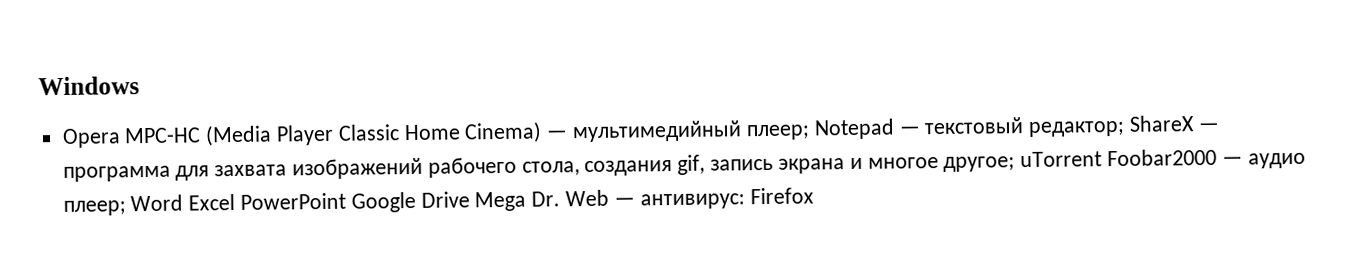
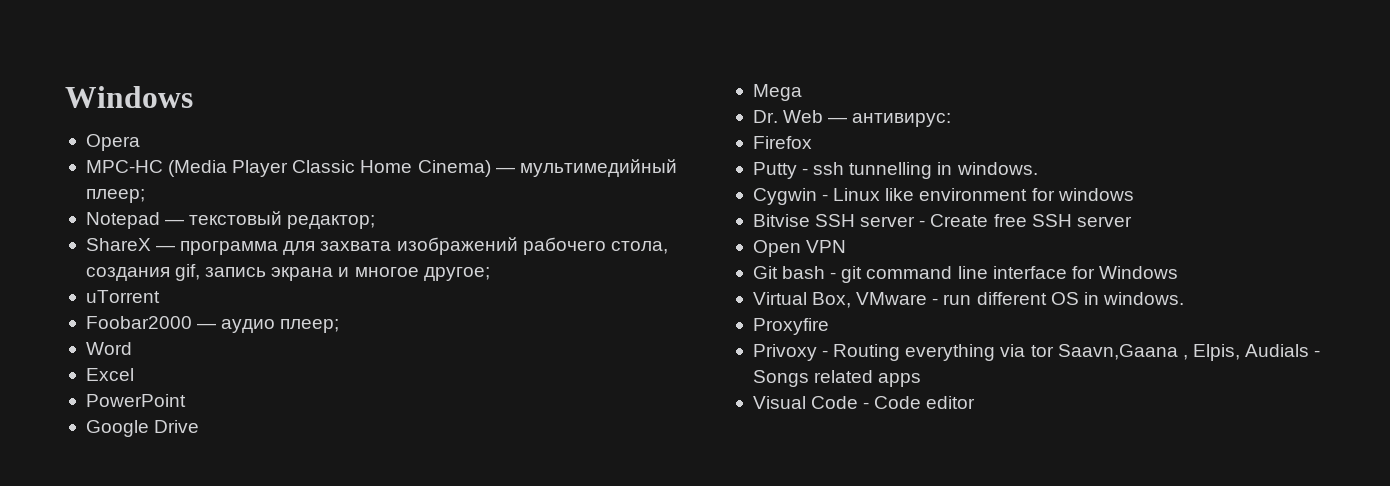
- Opera MPC-HC (Media Player Classic Home Cinema) — мультимедийный плеер; Notepad — текстовый редактор; ShareX — программа для захвата изображений рабочего стола, создания gif, запись экрана и многое другое; uTorrent Foobar2000 — аудио плеер; Word Excel PowerPoint Google Drive Mega Dr. Web — антивирус: Firefox
+ Opera
+ MPC-HC (Media Player Classic Home Cinema) — мультимедийный плеер;
+ Notepad — текстовый редактор;
+ ShareX — программа для захвата изображений рабочего стола, создания gif, запись экрана и многое другое;
+ uTorrent
+ Foobar2000 — аудио плеер;
+ Word
+ Excel
+ PowerPoint
+ Google Drive
+ Mega
+ Dr. Web — антивирус:
+ Firefox
+ Putty - ssh tunnelling in windows.
+ Cygwin - Linux like environment for windows
+ Bitvise SSH server - Create free SSH server
+ Open VPN
+ Git bash - git command line interface for Windows
+ Virtual Box, VMware - run different OS in windows.
+ Proxyfire
+ Privoxy - Routing everything via tor Saavn,Gaana , Elpis, Audials - Songs related apps
+ Visual Code - Code editor

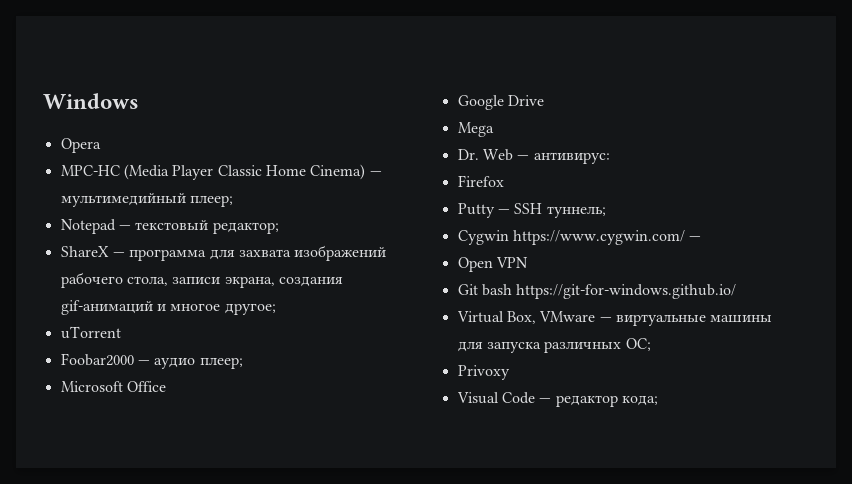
- ShareX — программа для захвата изображений рабочего стола, создания gif, запись экрана и многое другое;
+ ShareX — программа для захвата изображений рабочего стола, записи экрана, создания gif-анимаций и многое другое;
- Word
- Excel
- PowerPoint
+ Microsoft Office
- Putty - ssh tunnelling in windows.
- Cygwin - Linux like environment for windows
- Bitvise SSH server - Create free SSH server
+ Putty — SSH туннель;
+ Cygwin https://www.cygwin.com/ —
  Open VPN
- Git bash - git command line interface for Windows
- Virtual Box, VMware - run different OS in windows.
- Proxyfire
- Privoxy - Routing everything via tor Saavn,Gaana , Elpis, Audials - Songs related apps
+ Git bash https://git-for-windows.github.io/
+ Virtual Box, VMware — виртуальные машины для запуска различных ОС;
+ Privoxy
- Visual Code - Code editor
+ Visual Code — редактор кода;

